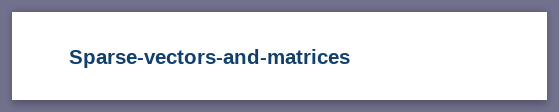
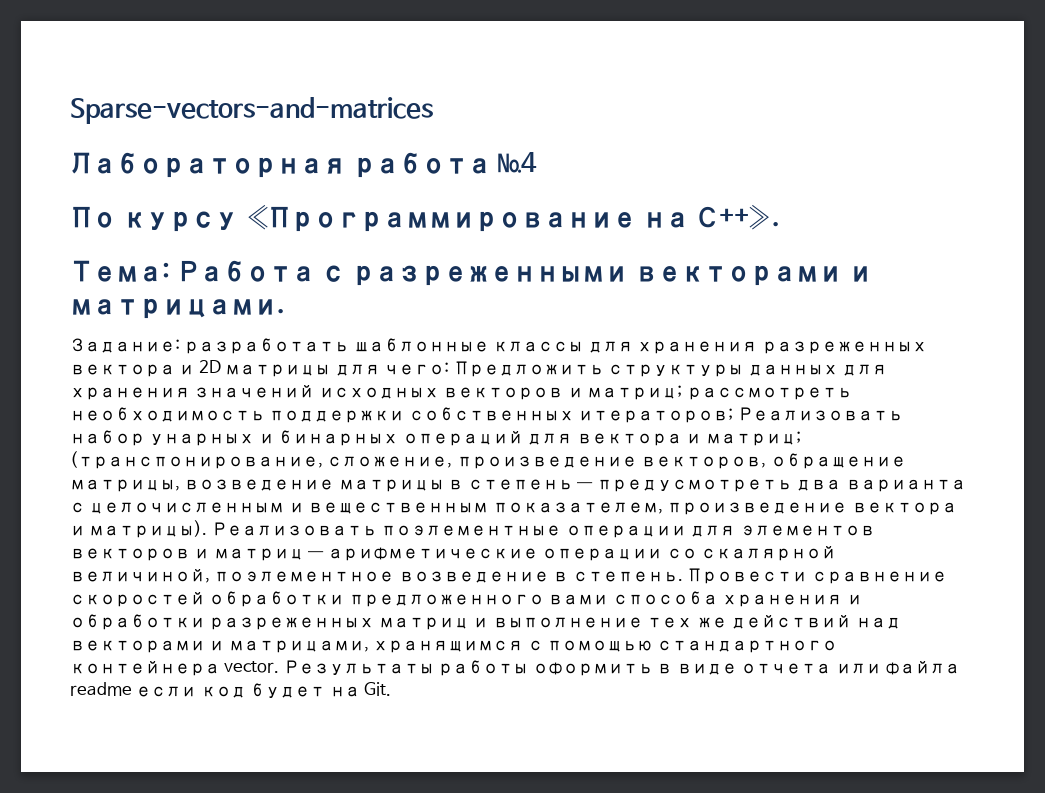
+ Лабораторная работа №4
+ По курсу «Программирование на С++».
+ Тема: Работа с разреженными векторами и матрицами.
+ Задание: разработать шаблонные классы для хранения разреженных вектора и 2D матрицы для чего: Предложить структуры данных для хранения значений исходных векторов и матриц; рассмотреть необходимость поддержки собственных итераторов; Реализовать набор унарных и бинарных операций для вектора и матриц; (транспонирование, сложение, произведение векторов, обращение матрицы, возведение матрицы в степень — предусмотреть два варианта с целочисленным и вещественным показателем, произведение вектора и матрицы). Реализовать поэлементные операции для элементов векторов и матриц — арифметические операции со скалярной величиной, поэлементное возведение в степень. Провести сравнение скоростей обработки предложенного вами способа хранения и обработки разреженных матриц и выполнение тех же действий над векторами и матрицами, хранящимся с помощью стандартного контейнера vector. Результаты работы оформить в виде отчета или файла readme если код будет на Git.

